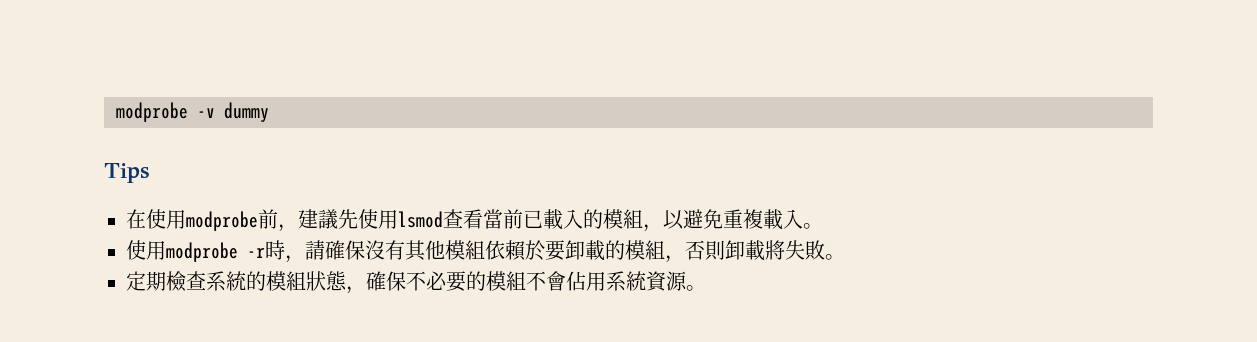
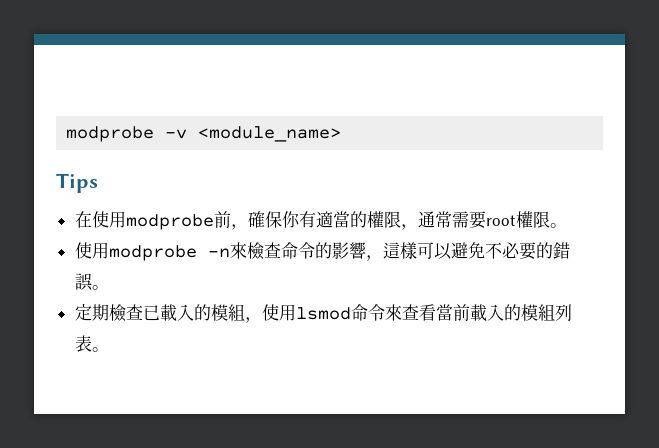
- modprobe -v dummy
+ modprobe -v <module_name>
- 在使用modprobe前，建議先使用lsmod查看當前已載入的模組，以避免重複載入。
- 使用modprobe -r時，請確保沒有其他模組依賴於要卸載的模組，否則卸載將失敗。
- 定期檢查系統的模組狀態，確保不必要的模組不會佔用系統資源。
+ 在使用modprobe前，確保你有適當的權限，通常需要root權限。
+ 使用modprobe -n來檢查命令的影響，這樣可以避免不必要的錯誤。
+ 定期檢查已載入的模組，使用lsmod命令來查看當前載入的模組列表。

